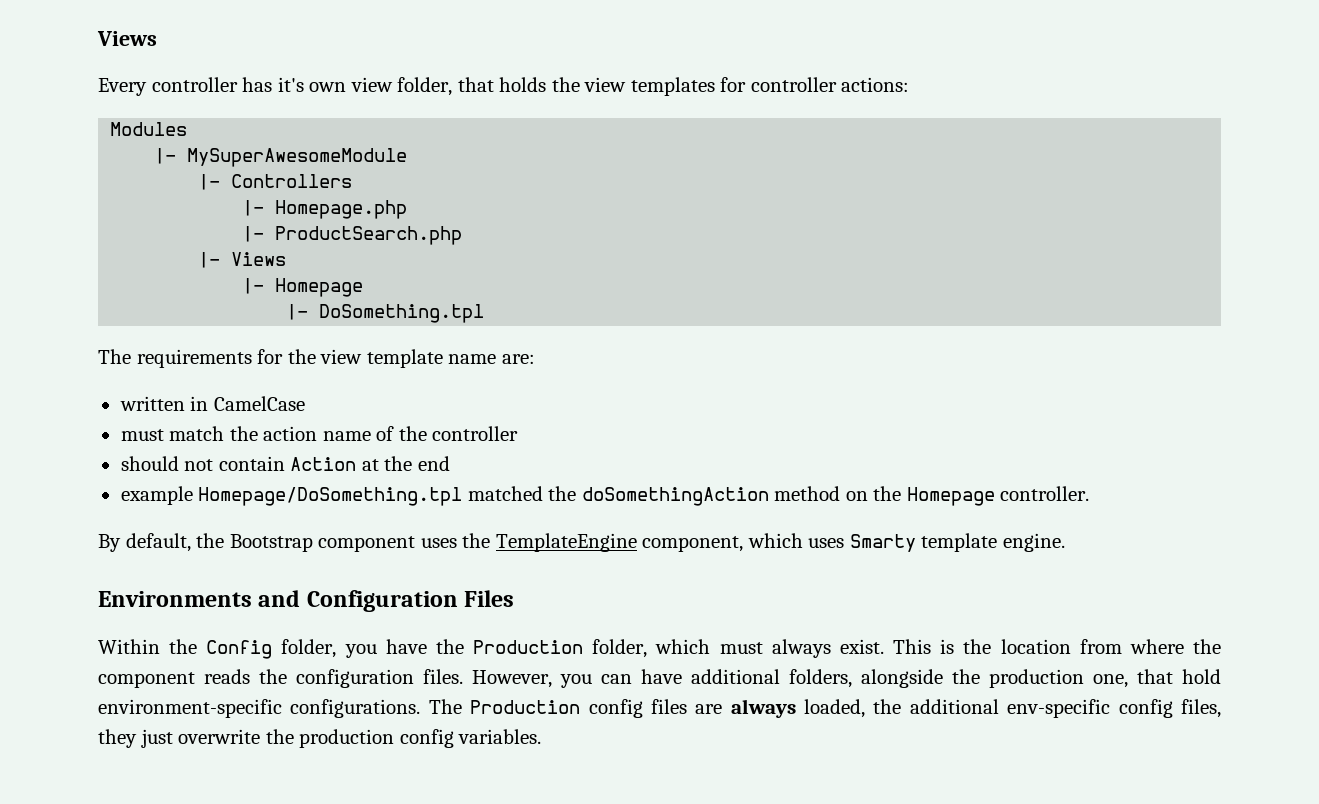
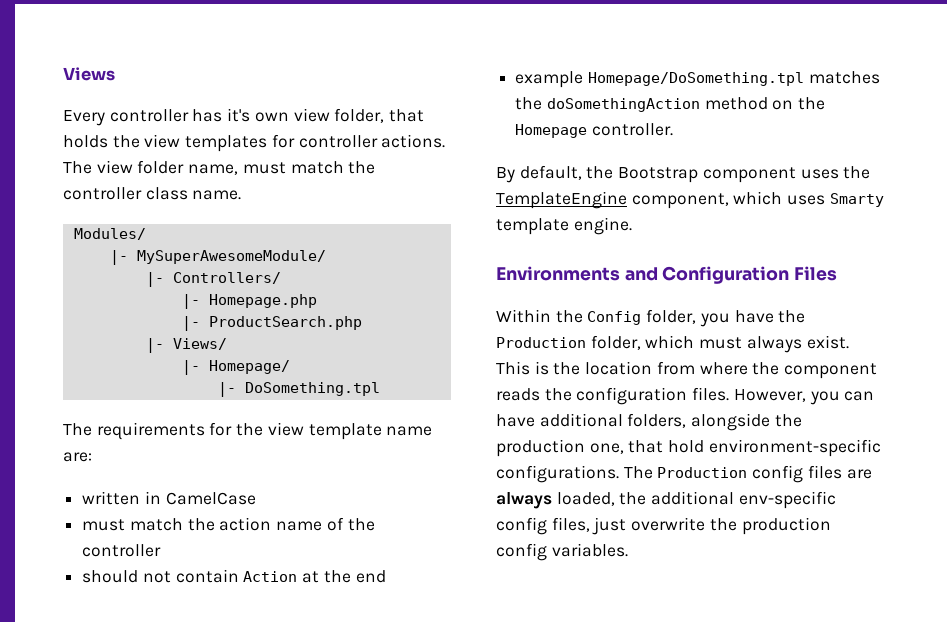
- Every controller has it's own view folder, that holds the view templates for controller actions:
- Modules
- |- MySuperAwesomeModule
- |- Controllers
+ Every controller has it's own view folder, that holds the view templates for controller actions. The view folder name, must match the controller class name.
+ Modules/
+ |- MySuperAwesomeModule/
+ |- Controllers/
- |- Views
- |- Homepage
+ |- Views/
+ |- Homepage/
- example Homepage/DoSomething.tpl matched the doSomethingAction method on the Homepage controller.
+ example Homepage/DoSomething.tpl matches the doSomethingAction method on the Homepage controller.
- The Production config files are always loaded, the additional env-specific config files, they just overwrite the production config variables.
+ The Production config files are always loaded, the additional env-specific config files, just overwrite the production config variables.

